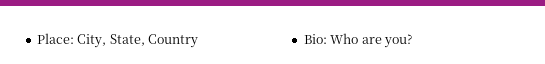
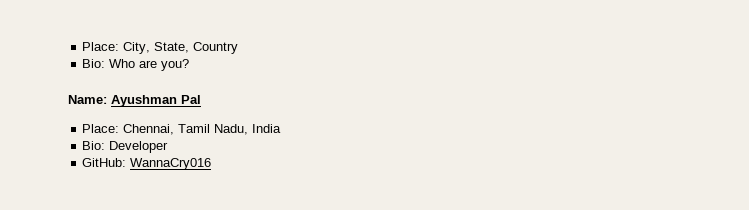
+ Name: Ayushman Pal
+ Place: Chennai, Tamil Nadu, India
+ Bio: Developer
+ GitHub: WannaCry016

